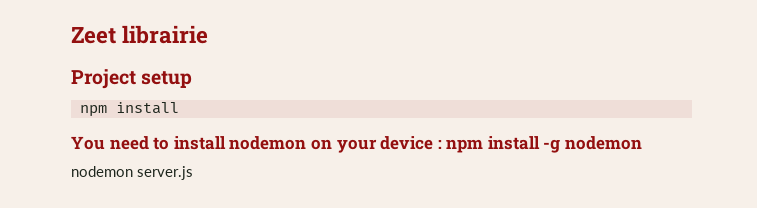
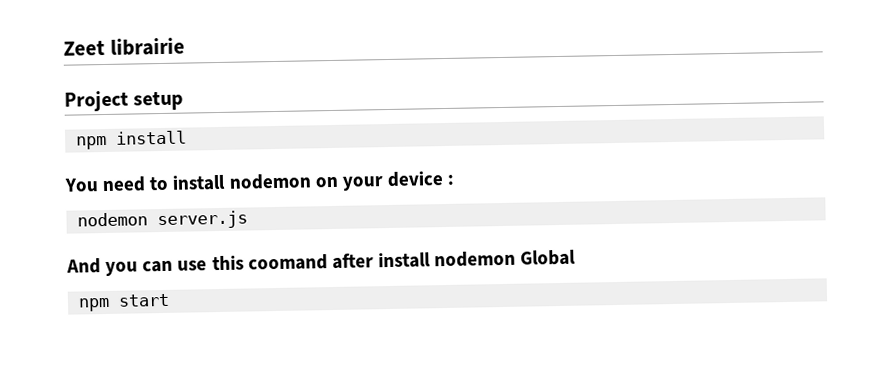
- You need to install nodemon on your device : npm install -g nodemon
+ You need to install nodemon on your device :
  nodemon server.js
+ And you can use this coomand after install nodemon Global
+ npm start

